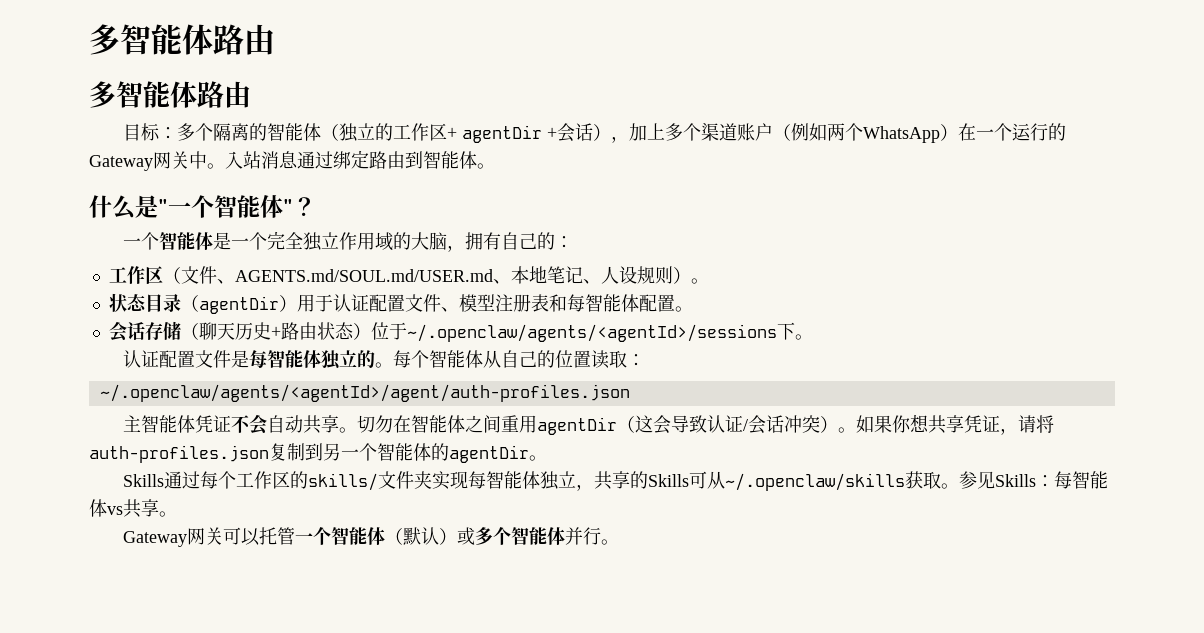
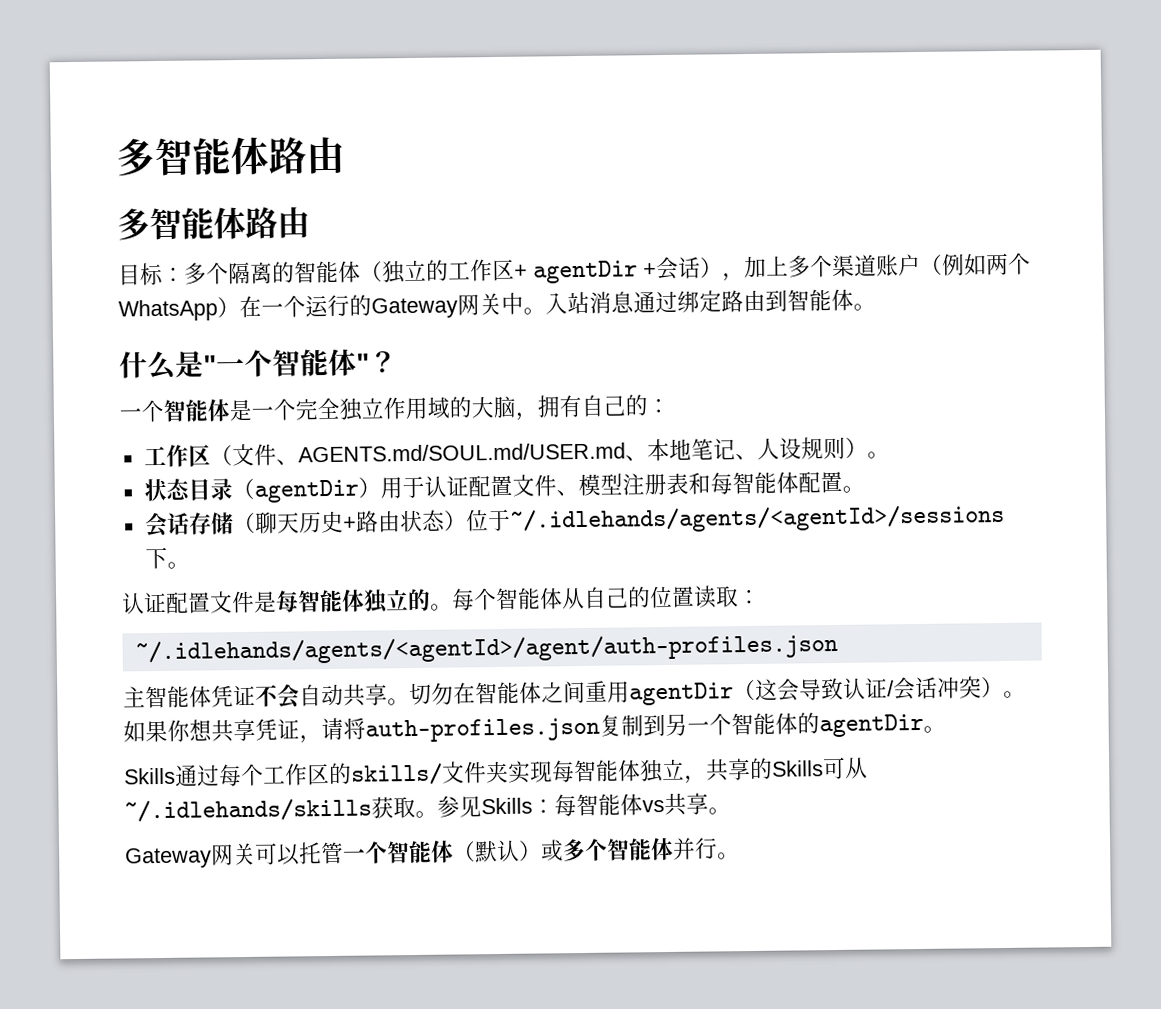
- 会话存储（聊天历史+路由状态）位于~/.openclaw/agents/<agentId>/sessions下。
+ 会话存储（聊天历史+路由状态）位于~/.idlehands/agents/<agentId>/sessions下。
- ~/.openclaw/agents/<agentId>/agent/auth-profiles.json
+ ~/.idlehands/agents/<agentId>/agent/auth-profiles.json
- Skills通过每个工作区的skills/文件夹实现每智能体独立，共享的Skills可从~/.openclaw/skills获取。
+ Skills通过每个工作区的skills/文件夹实现每智能体独立，共享的Skills可从~/.idlehands/skills获取。

